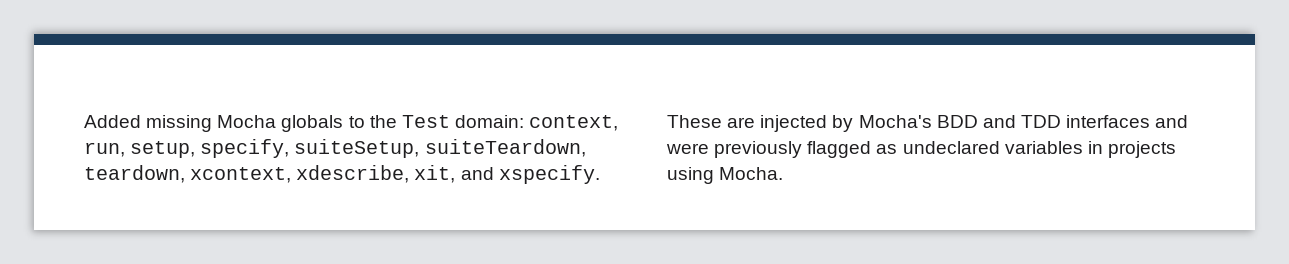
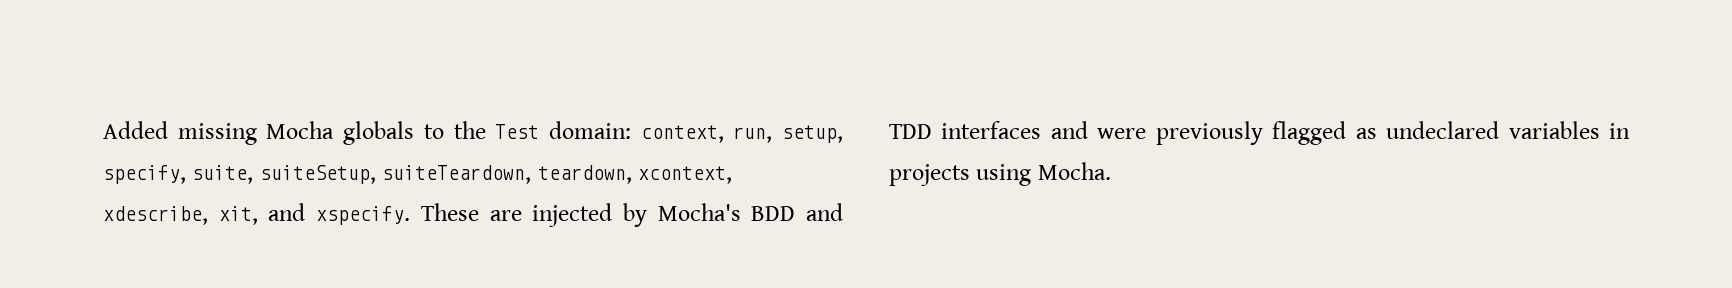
- Added missing Mocha globals to the Test domain: context, run, setup, specify, suiteSetup, suiteTeardown, teardown, xcontext, xdescribe, xit, and xspecify.
+ Added missing Mocha globals to the Test domain: context, run, setup, specify, suite, suiteSetup, suiteTeardown, teardown, xcontext, xdescribe, xit, and xspecify.

